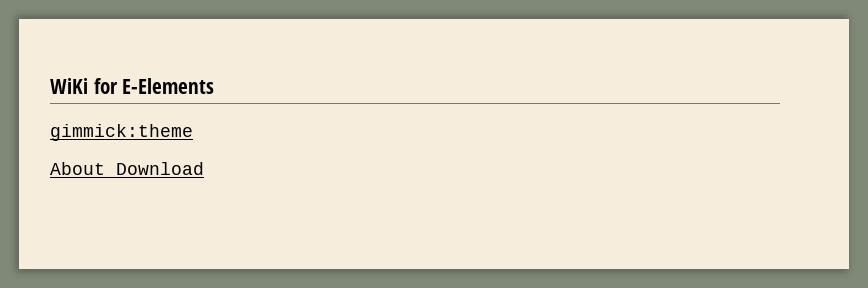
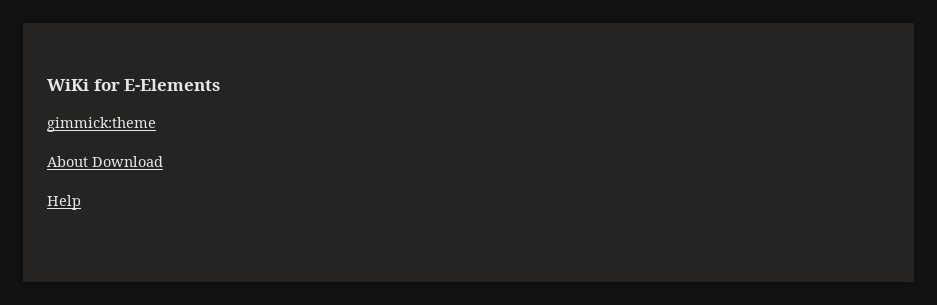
+ Help

